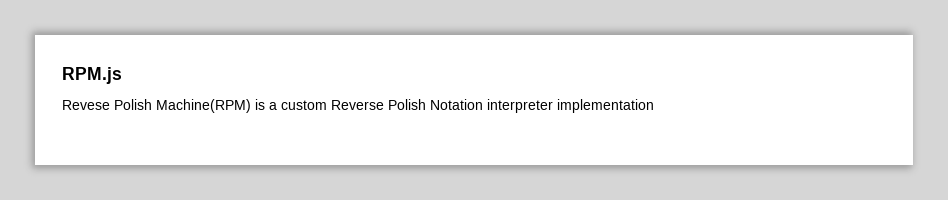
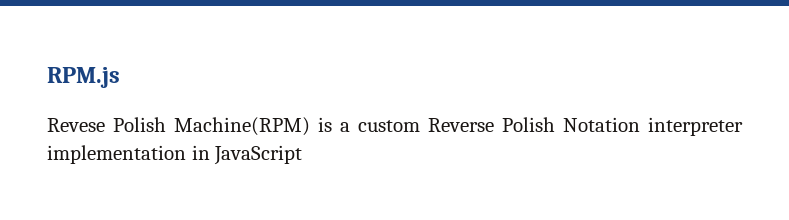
- Revese Polish Machine(RPM) is a custom Reverse Polish Notation interpreter implementation
+ Revese Polish Machine(RPM) is a custom Reverse Polish Notation interpreter implementation in JavaScript

